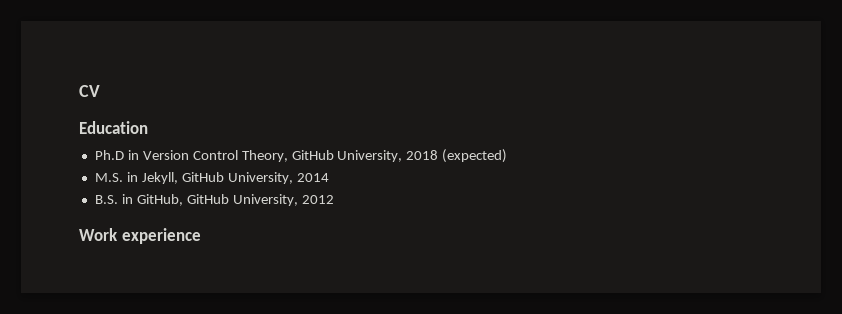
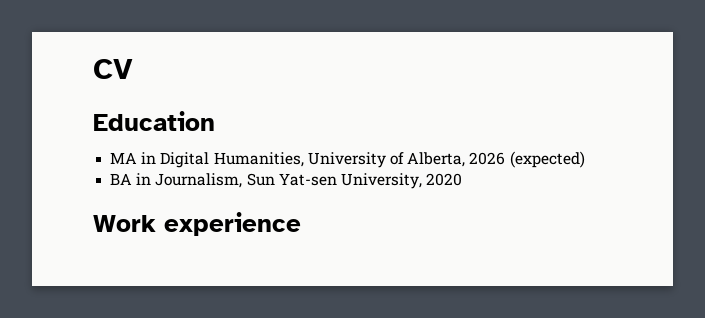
- Ph.D in Version Control Theory, GitHub University, 2018 (expected)
- M.S. in Jekyll, GitHub University, 2014
- B.S. in GitHub, GitHub University, 2012
+ MA in Digital Humanities, University of Alberta, 2026 (expected)
+ BA in Journalism, Sun Yat-sen University, 2020

